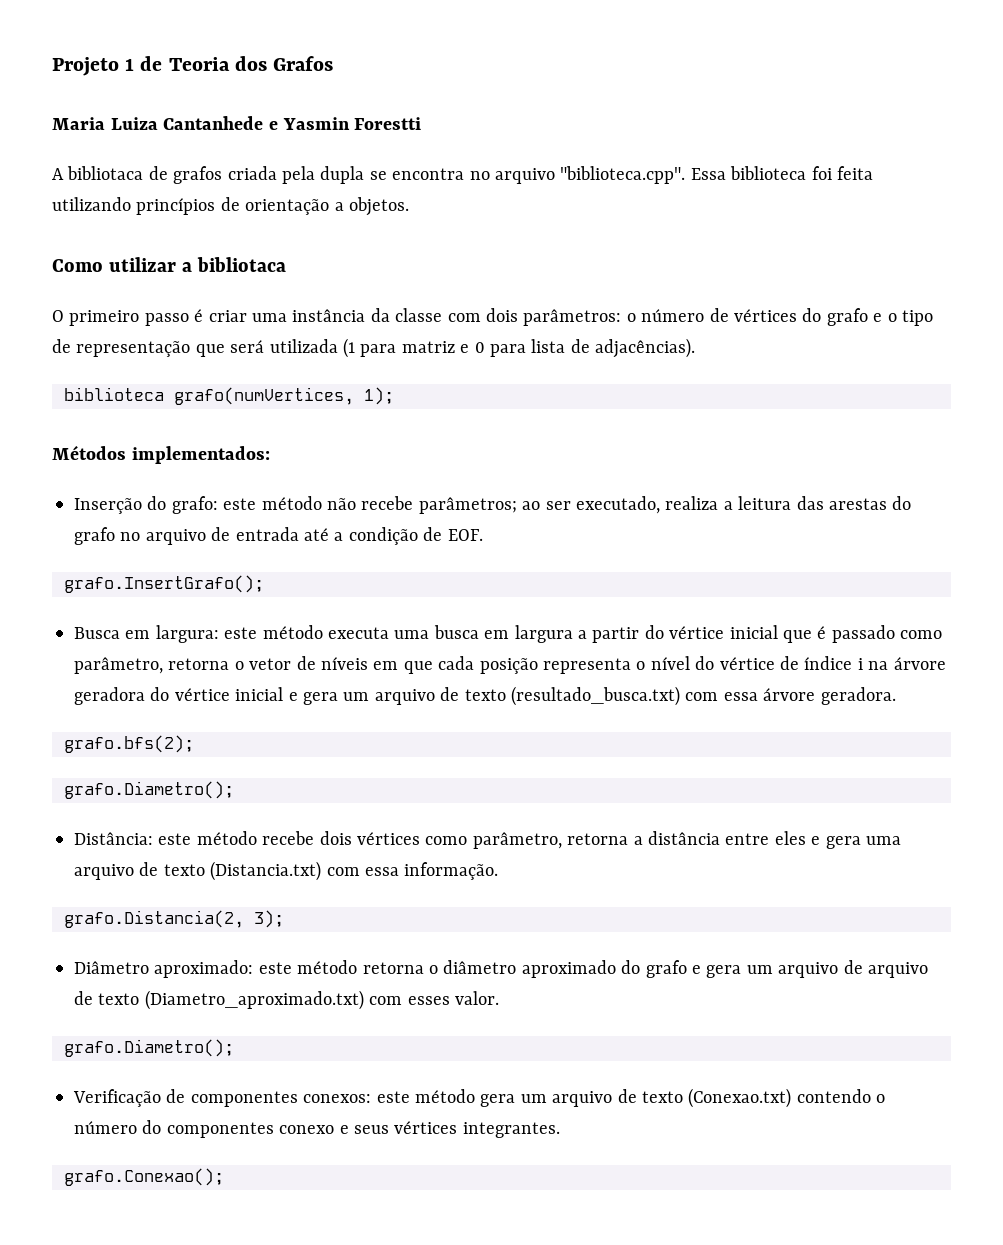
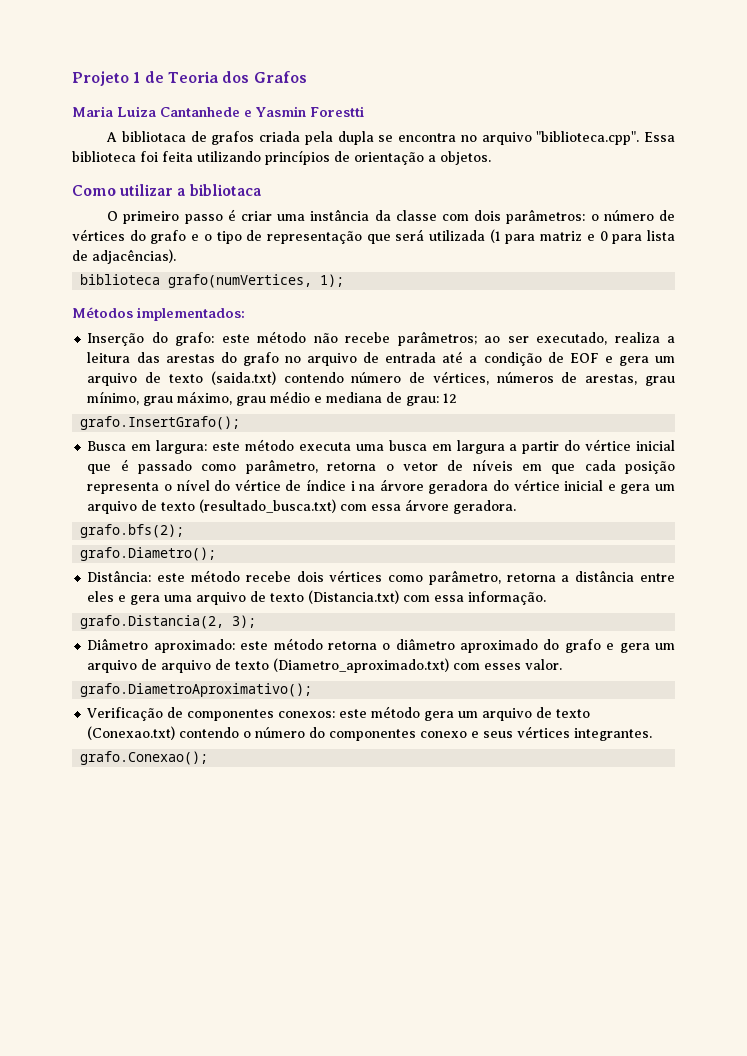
- Inserção do grafo: este método não recebe parâmetros; ao ser executado, realiza a leitura das arestas do grafo no arquivo de entrada até a condição de EOF.
+ Inserção do grafo: este método não recebe parâmetros; ao ser executado, realiza a leitura das arestas do grafo no arquivo de entrada até a condição de EOF e gera um arquivo de texto (saida.txt) contendo número de vértices, números de arestas, grau mínimo, grau máximo, grau médio e mediana de grau: 12
  Diâmetro aproximado: este método retorna o diâmetro aproximado do grafo e gera um arquivo de arquivo de texto (Diametro_aproximado.txt) com esses valor.
- grafo.Diametro();
+ grafo.DiametroAproximativo();

